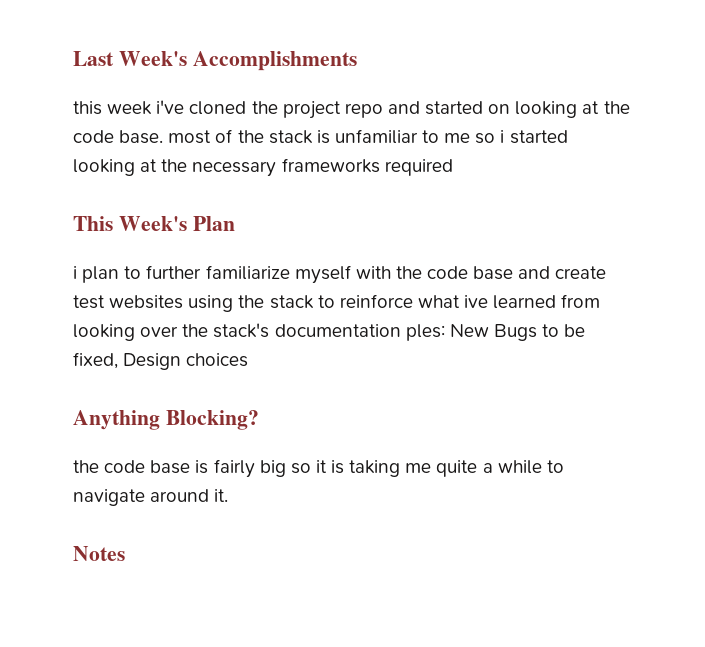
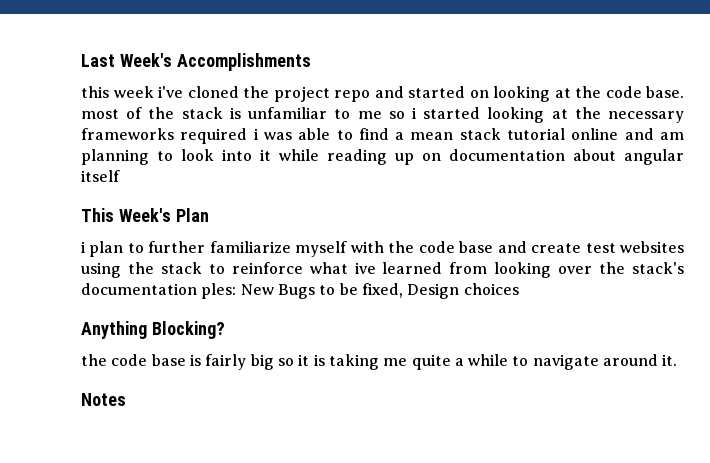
- this week i've cloned the project repo and started on looking at the code base. most of the stack is unfamiliar to me so i started looking at the necessary frameworks required
+ this week i've cloned the project repo and started on looking at the code base. most of the stack is unfamiliar to me so i started looking at the necessary frameworks required i was able to find a mean stack tutorial online and am planning to look into it while reading up on documentation about angular itself

